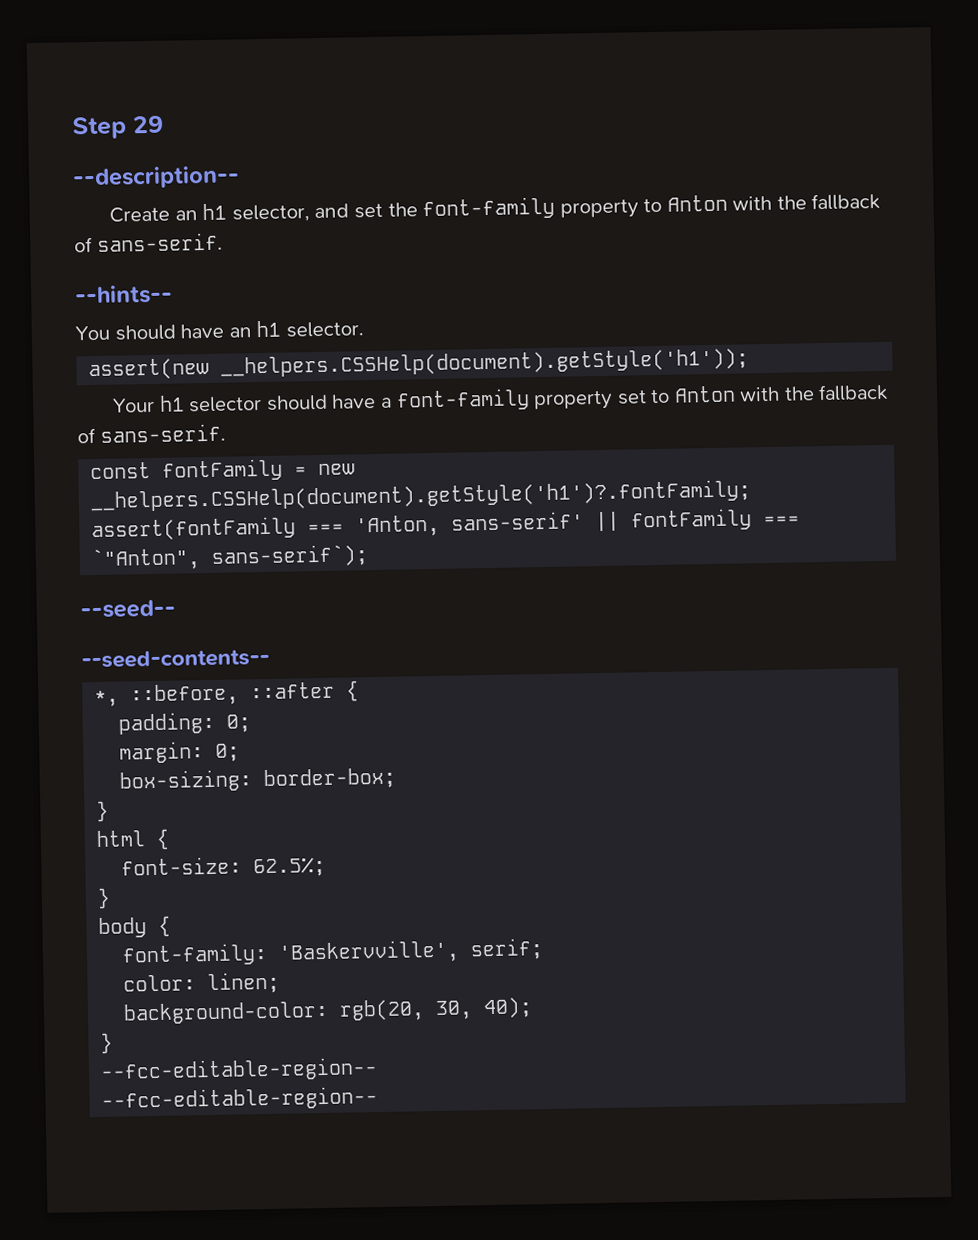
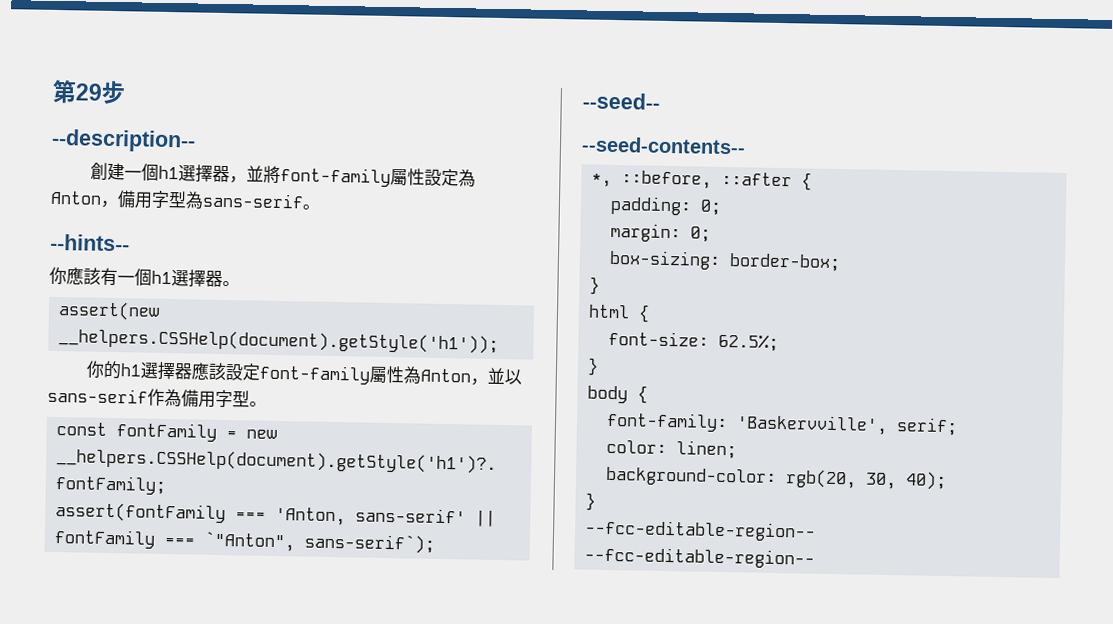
- Step 29
+ 第29步
- Create an h1 selector, and set the font-family property to Anton with the fallback of sans-serif.
+ 創建一個h1選擇器，並將font-family屬性設定為Anton，備用字型為sans-serif。
  --hints--
- You should have an h1 selector.
+ 你應該有一個h1選擇器。
  assert(new __helpers.CSSHelp(document).getStyle('h1'));
- Your h1 selector should have a font-family property set to Anton with the fallback of sans-serif.
+ 你的h1選擇器應該設定font-family屬性為Anton，並以sans-serif作為備用字型。

